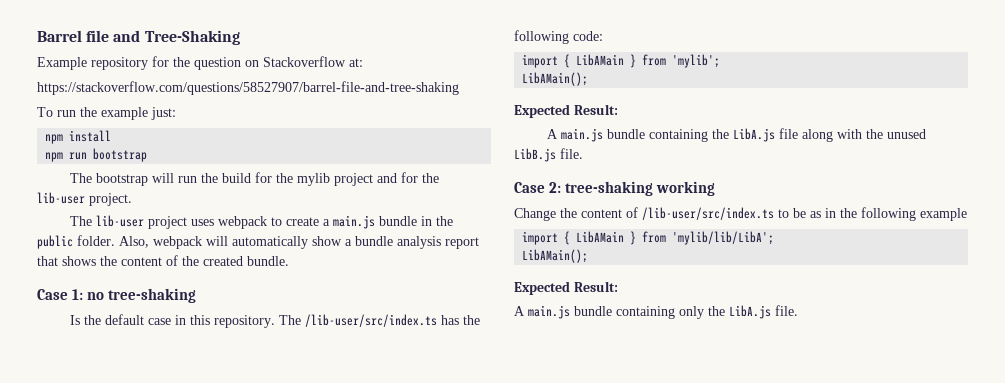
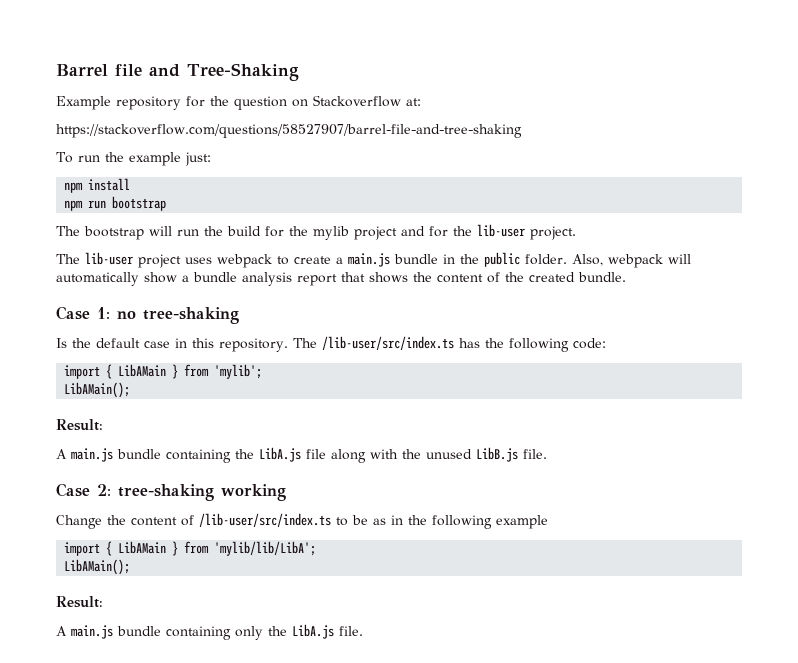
  import { LibAMain } from 'mylib';
  LibAMain();
- Expected Result:
+ Result:
  import { LibAMain } from 'mylib/lib/LibA';
  LibAMain();
- Expected Result:
+ Result:

